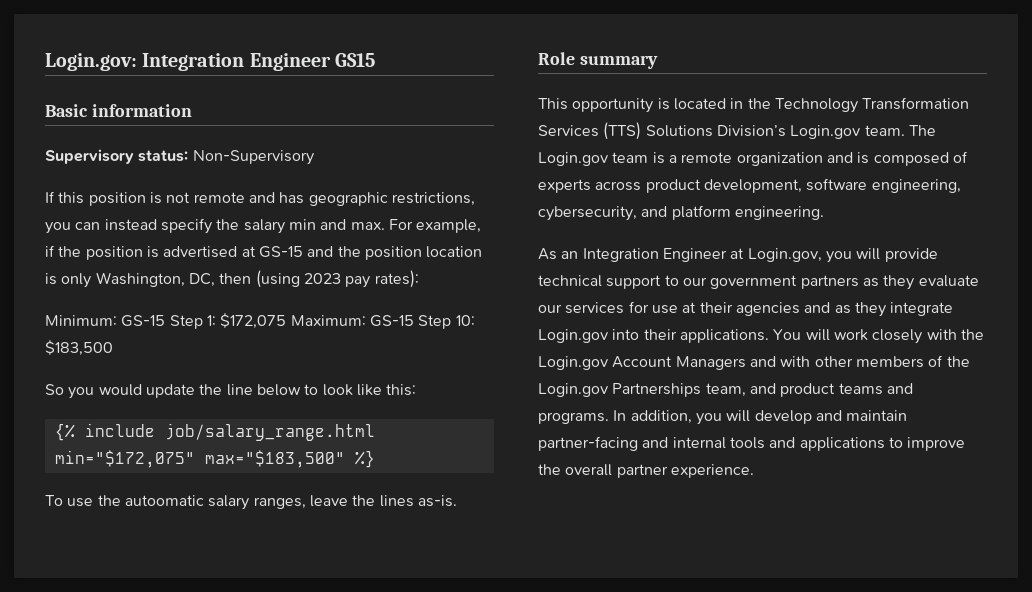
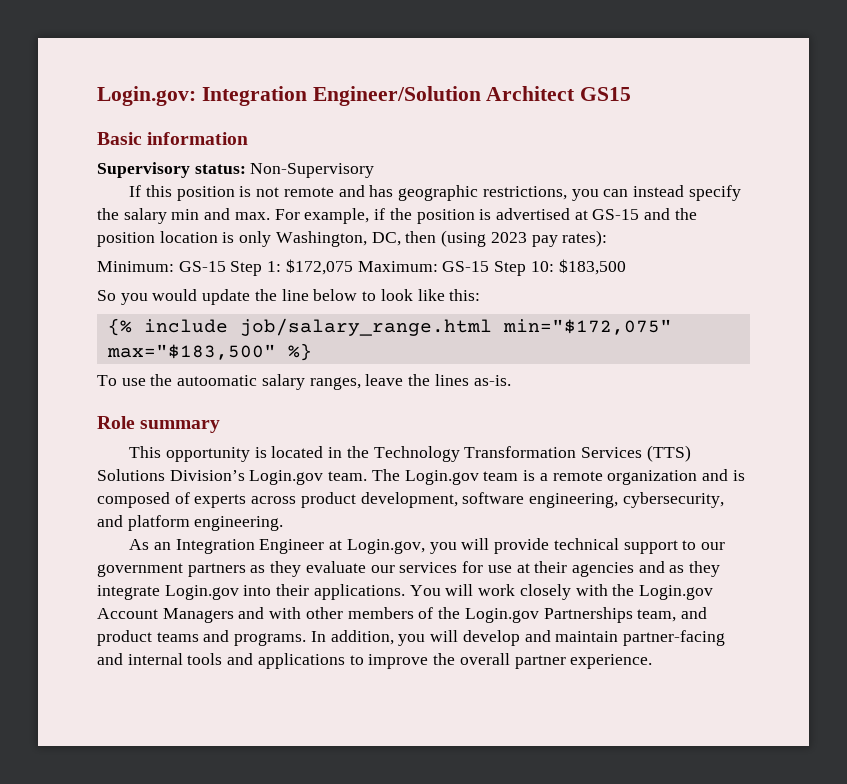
- Login.gov: Integration Engineer GS15
+ Login.gov: Integration Engineer/Solution Architect GS15

